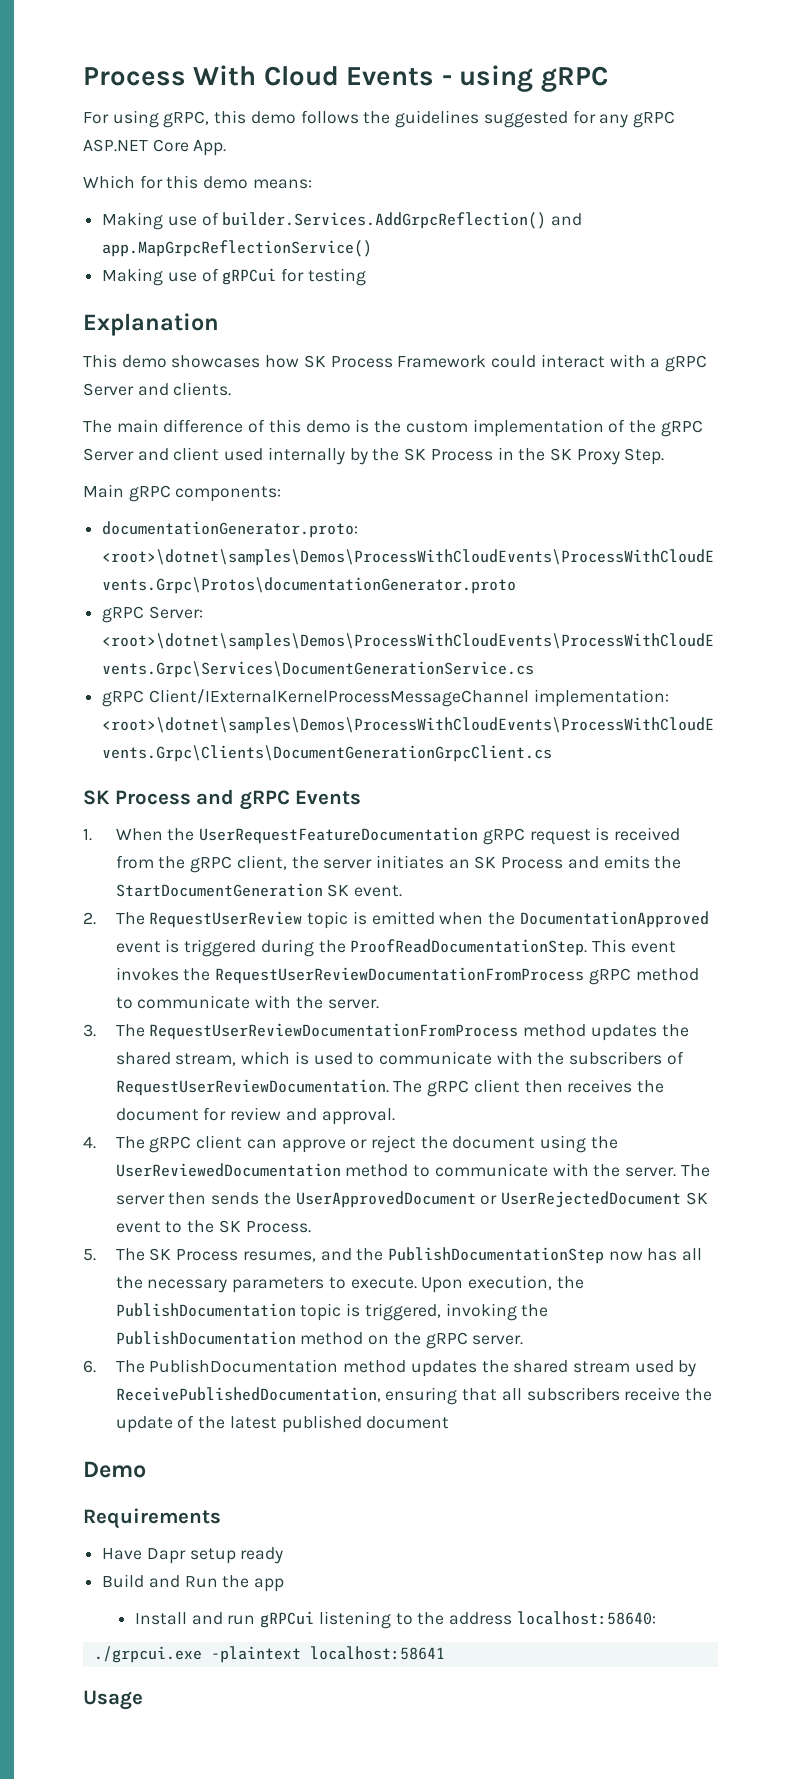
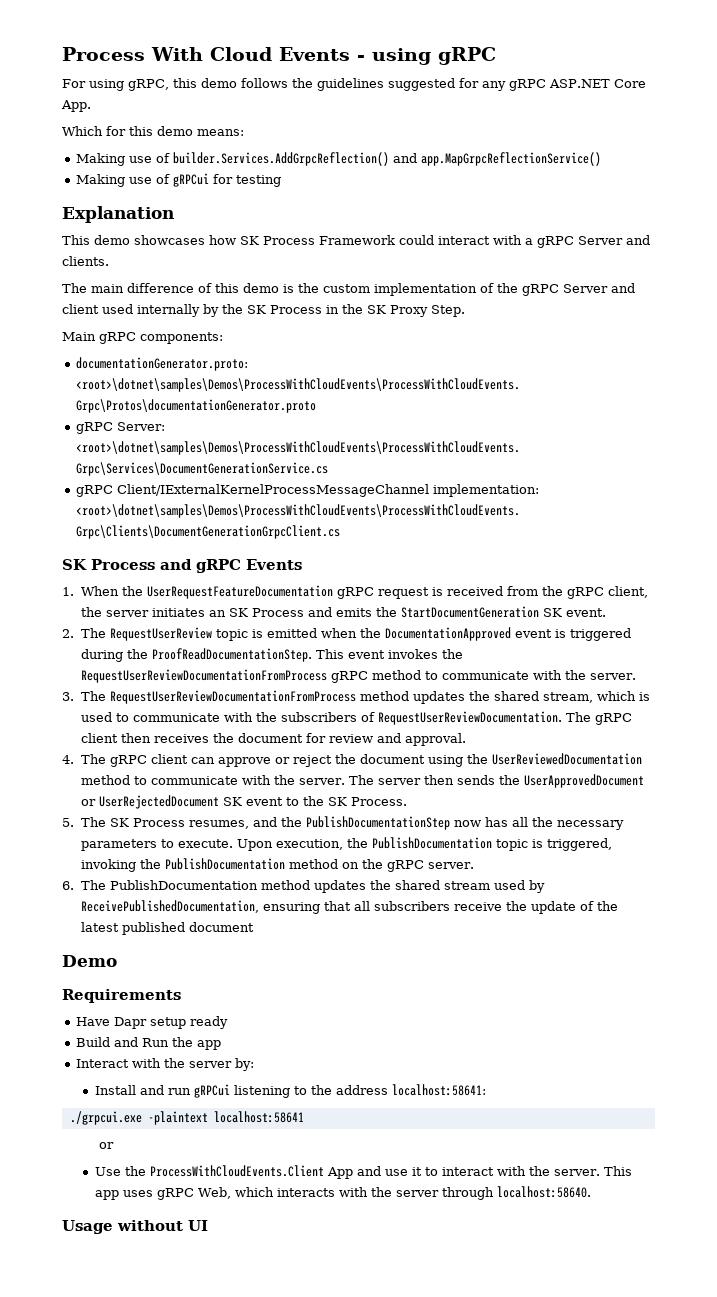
+ Interact with the server by:
- Install and run gRPCui listening to the address localhost:58640:
+ Install and run gRPCui listening to the address localhost:58641:
  ./grpcui.exe -plaintext localhost:58641
+ or
+ Use the ProcessWithCloudEvents.Client App and use it to interact with the server. This app uses gRPC Web, which interacts with the server through localhost:58640.
- Usage
+ Usage without UI

